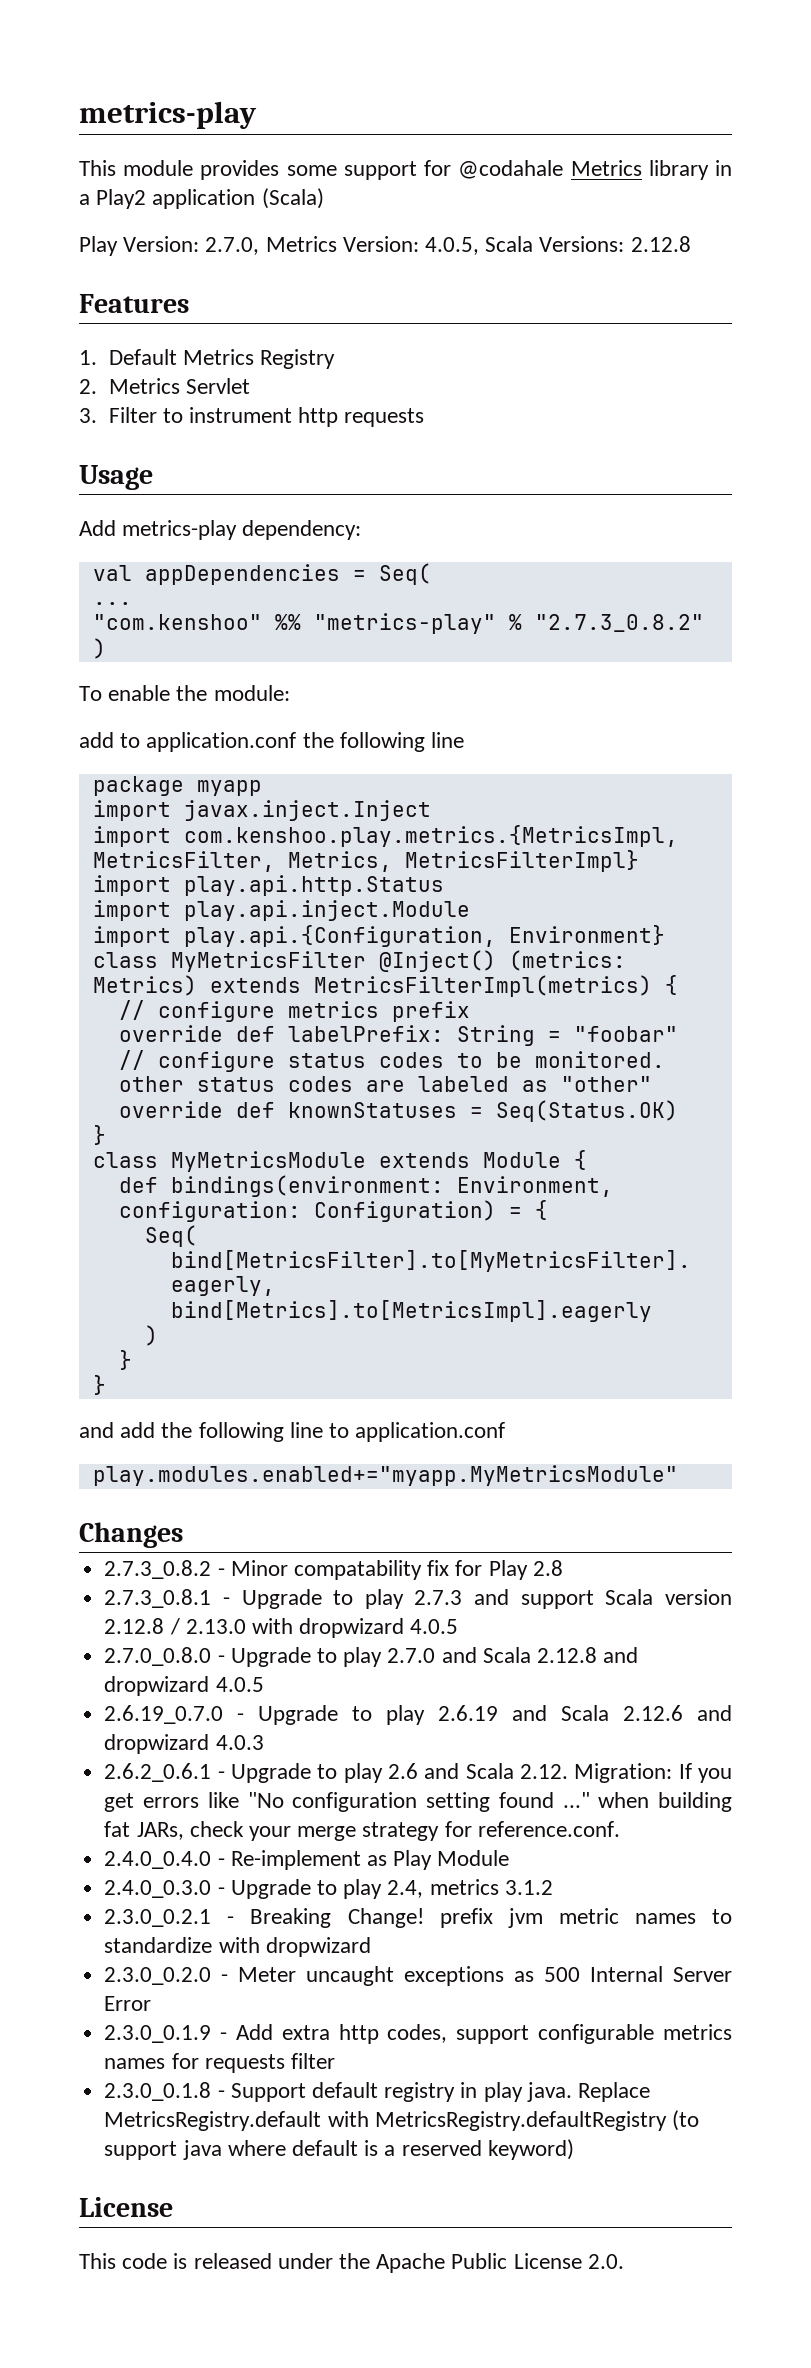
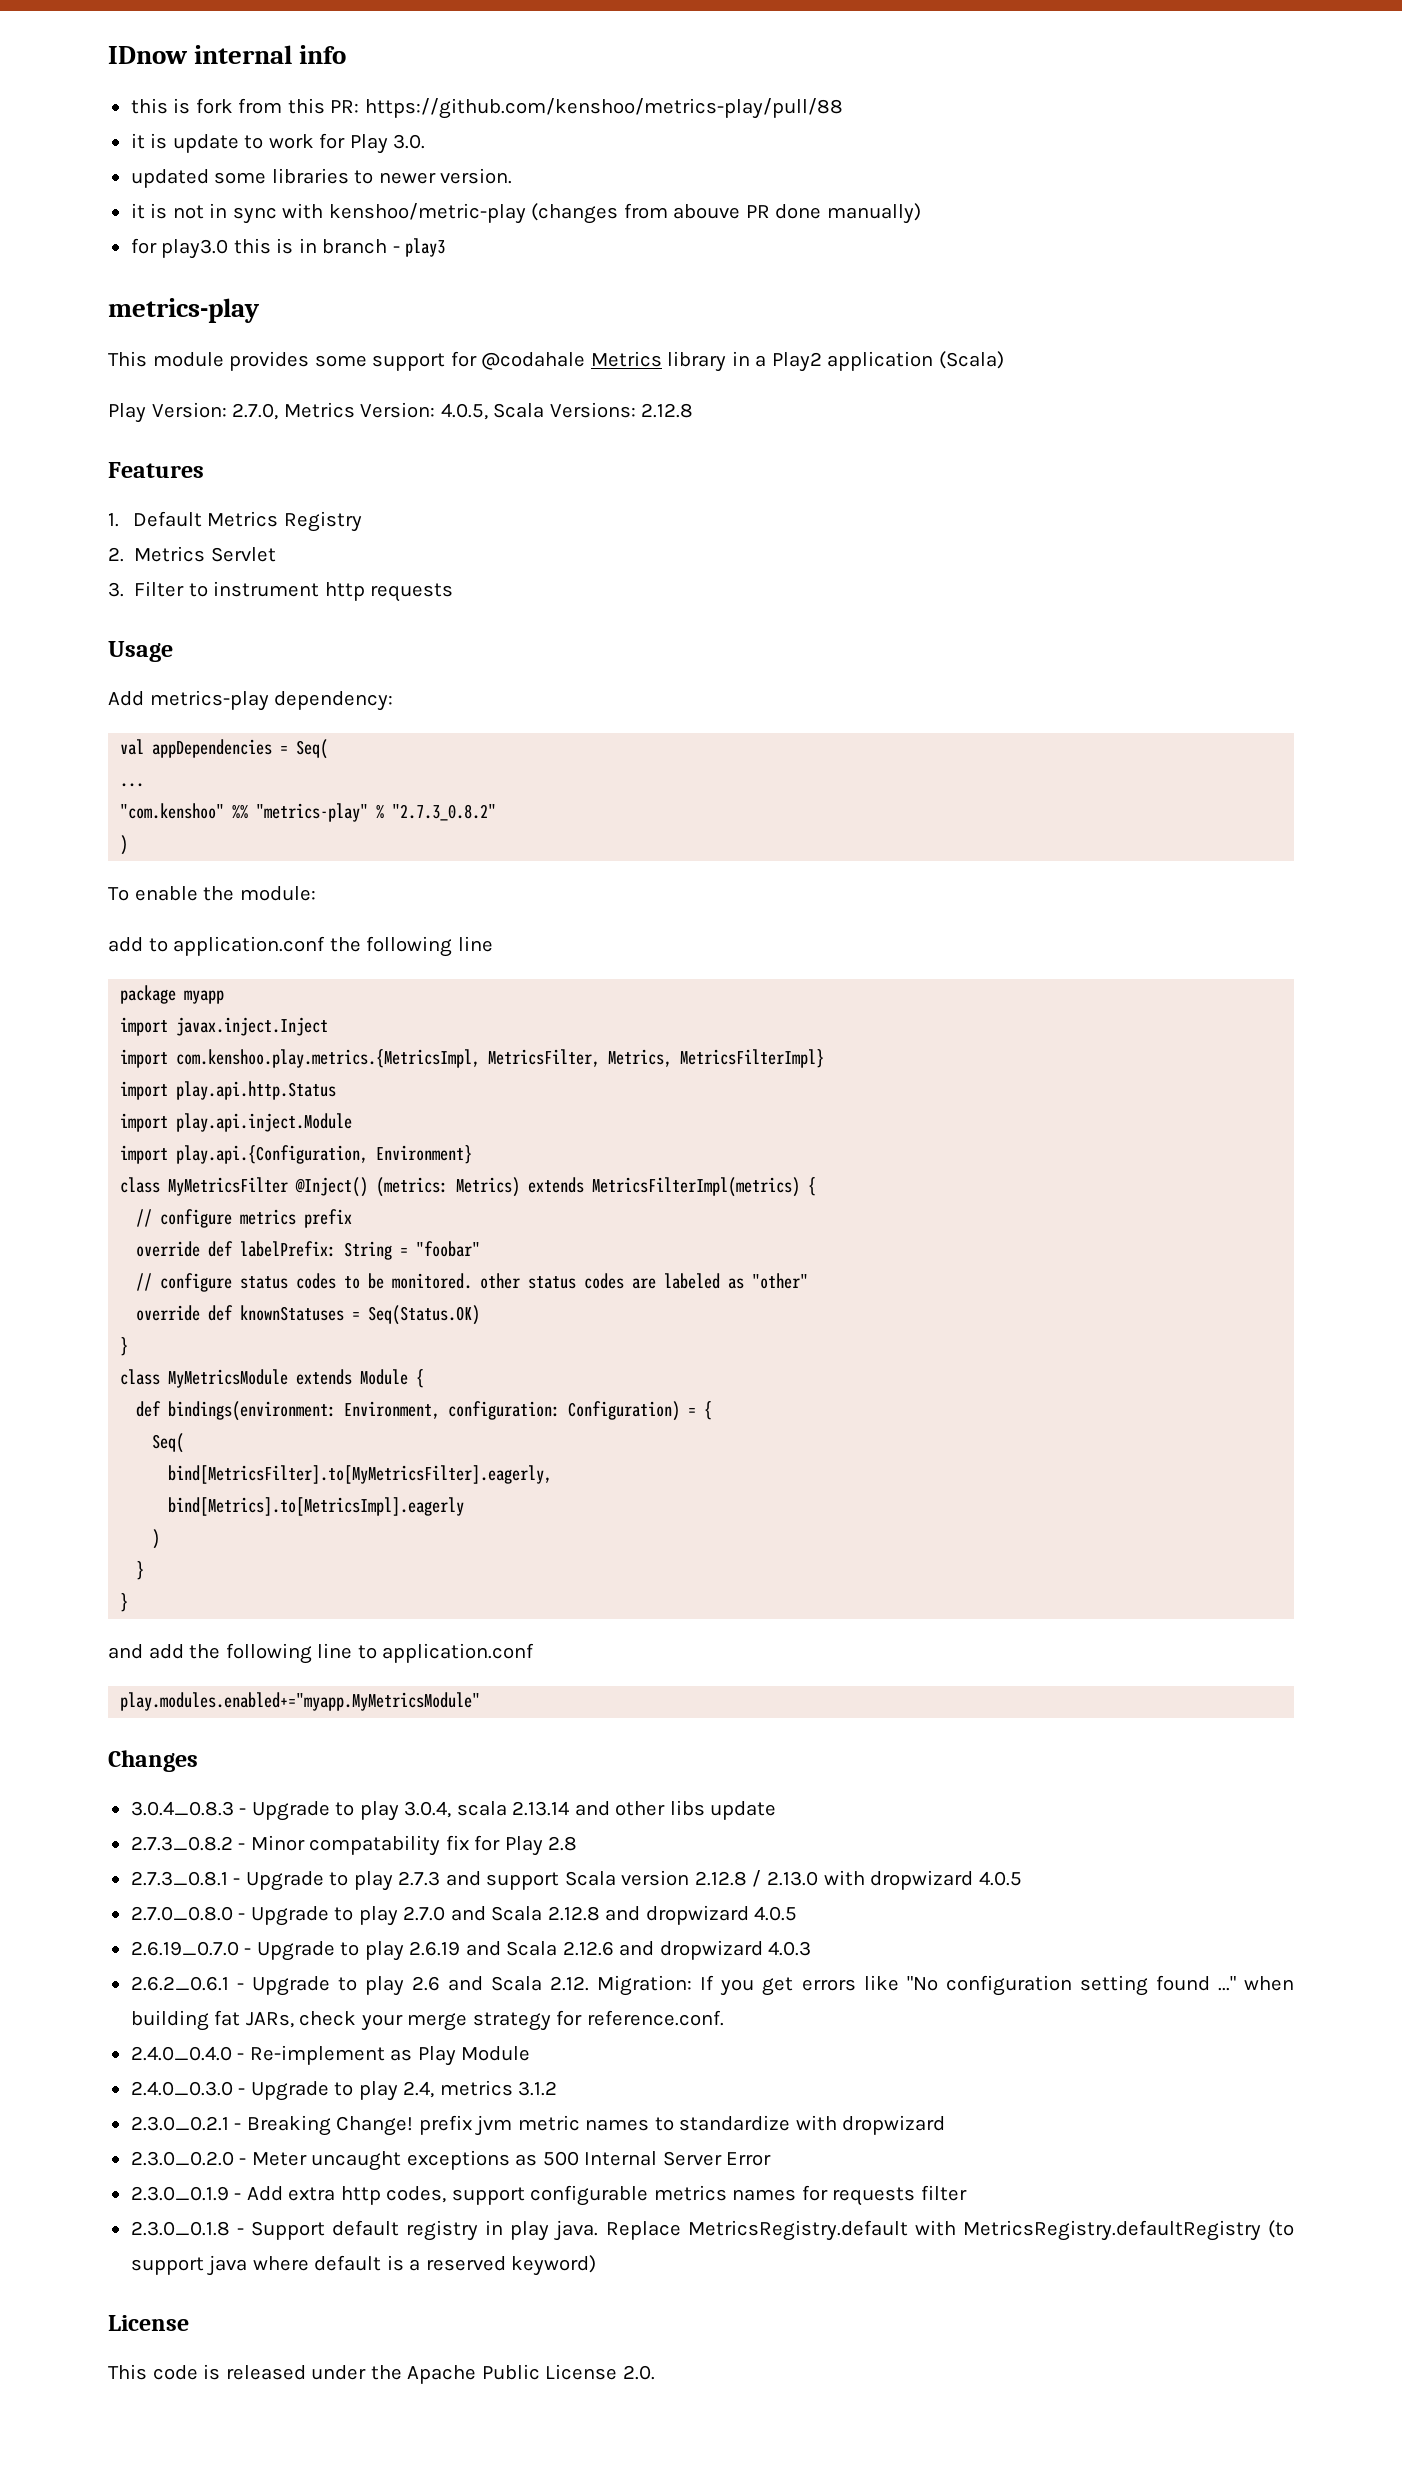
+ IDnow internal info
+ this is fork from this PR: https://github.com/kenshoo/metrics-play/pull/88
+ it is update to work for Play 3.0.
+ updated some libraries to newer version.
+ it is not in sync with kenshoo/metric-play (changes from abouve PR done manually)
+ for play3.0 this is in branch - play3
+ 3.0.4_0.8.3 - Upgrade to play 3.0.4, scala 2.13.14 and other libs update

